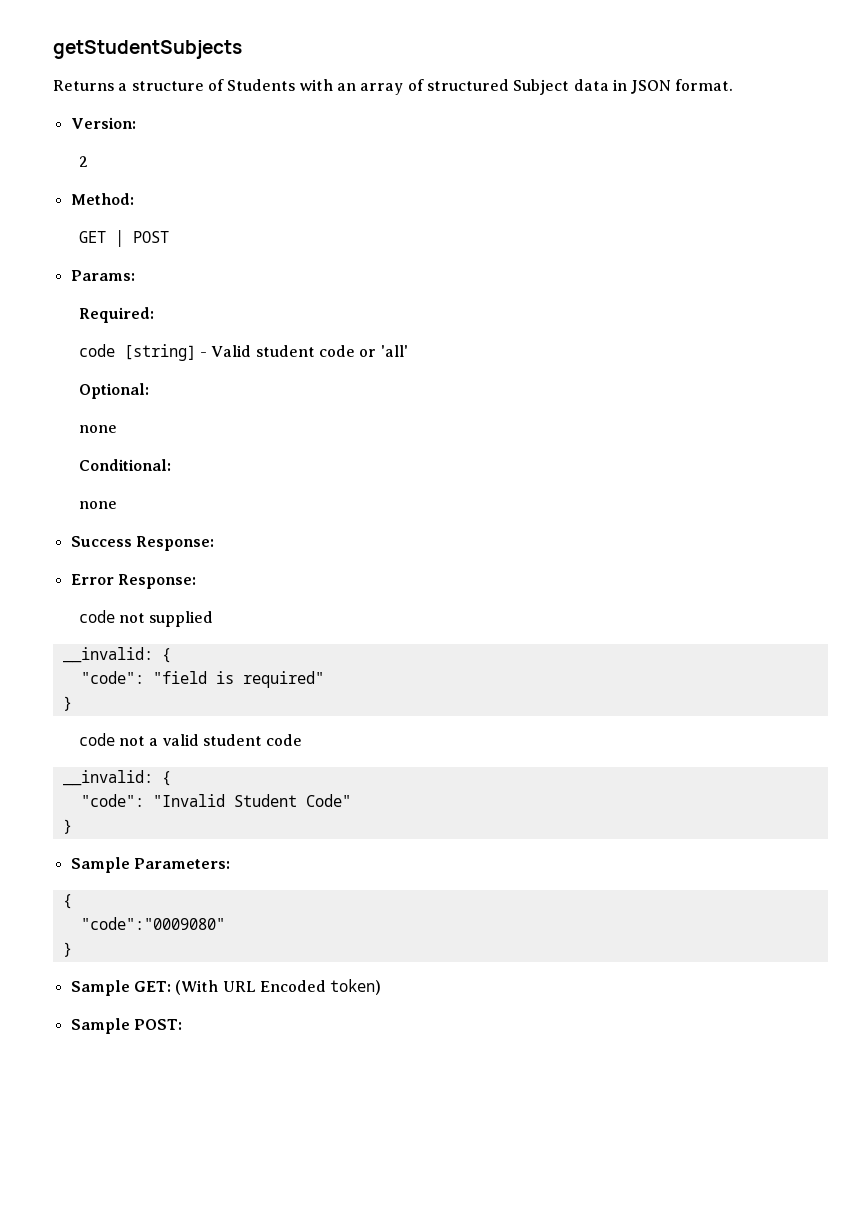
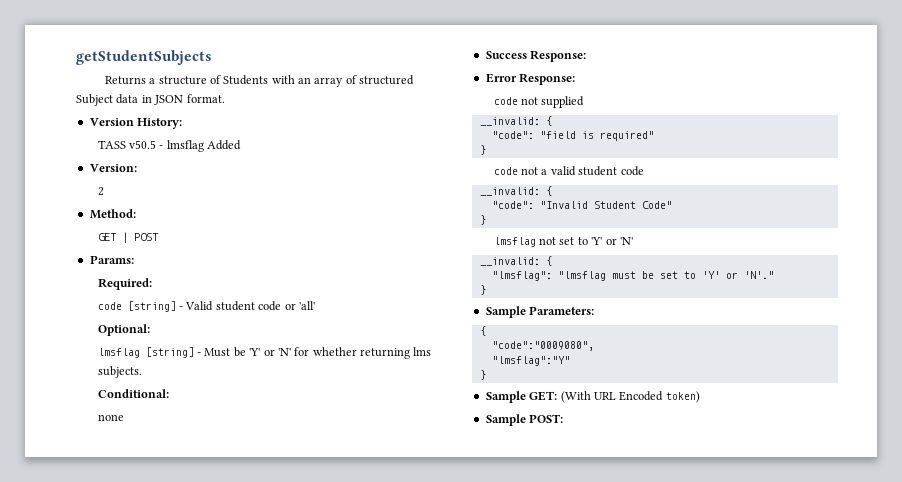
+ Version History:
+ TASS v50.5 - lmsflag Added
  Optional:
- none
+ lmsflag [string] - Must be 'Y' or 'N' for whether returning lms subjects.
+ lmsflag not set to 'Y' or 'N'
+ __invalid: {
+ "lmsflag": "lmsflag must be set to 'Y' or 'N'."
+ }
- "code":"0009080"
+ "code":"0009080",
+ "lmsflag":"Y"

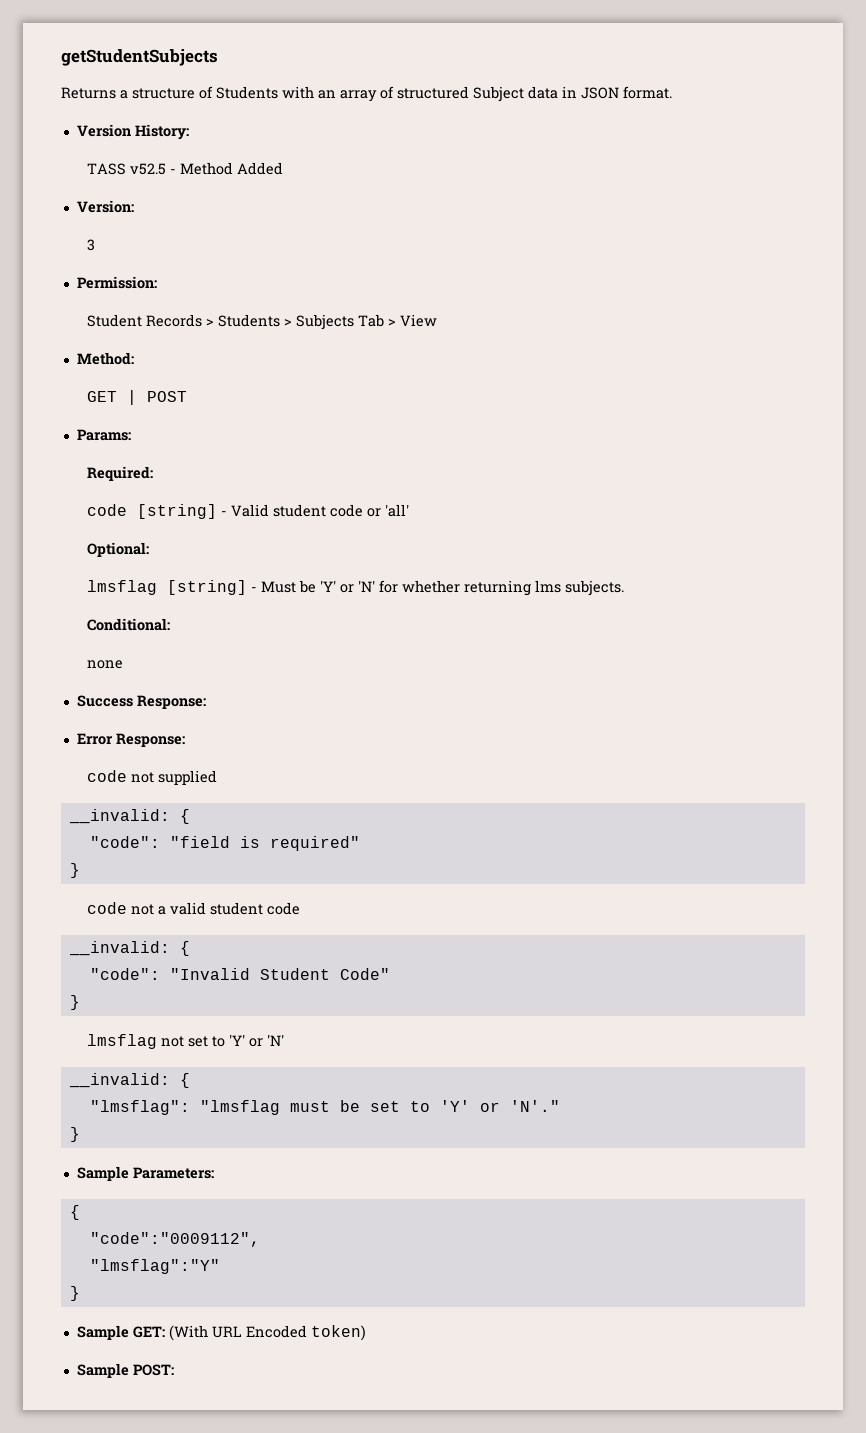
- TASS v50.5 - lmsflag Added
+ TASS v52.5 - Method Added
- 2
+ 3
+ Permission:
+ Student Records > Students > Subjects Tab > View
- "code":"0009080",
+ "code":"0009112",

